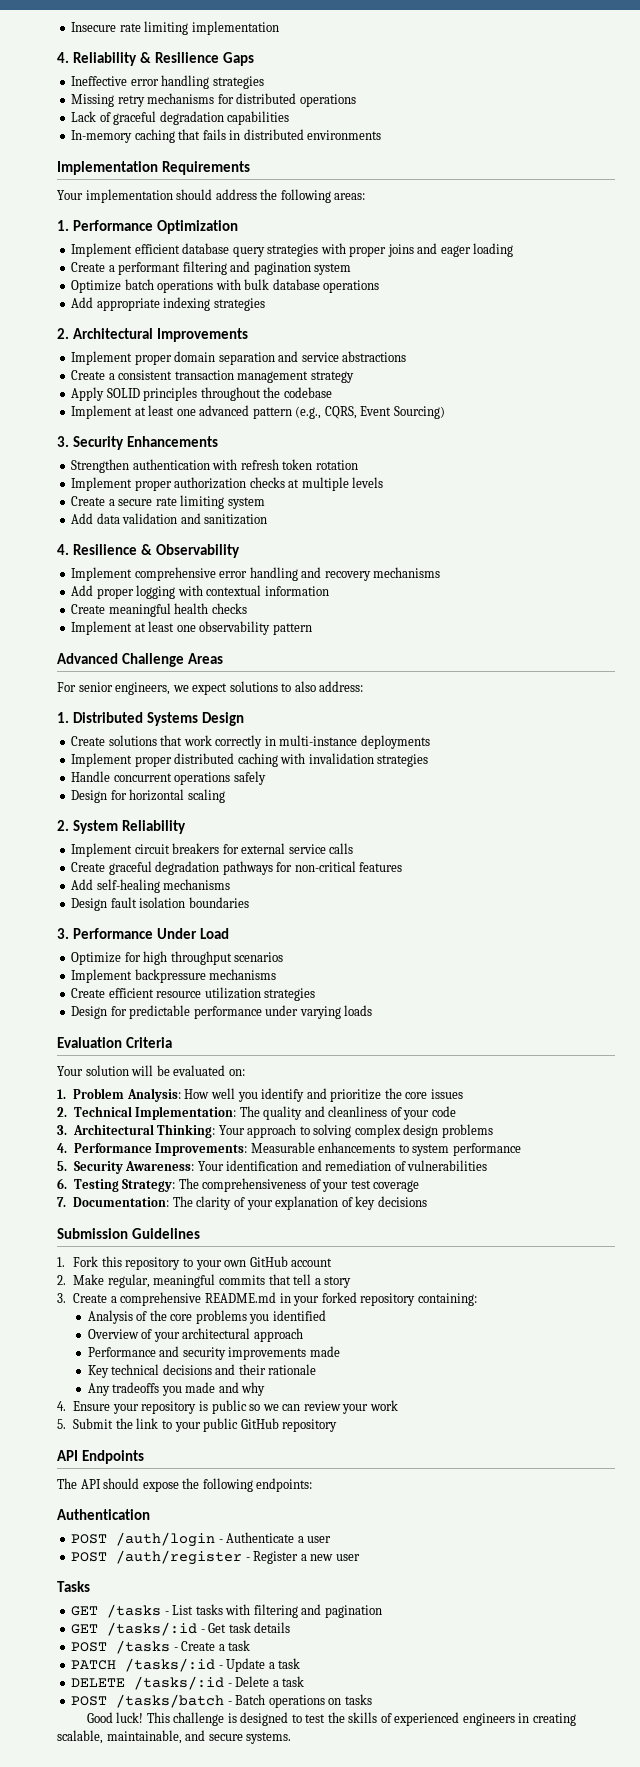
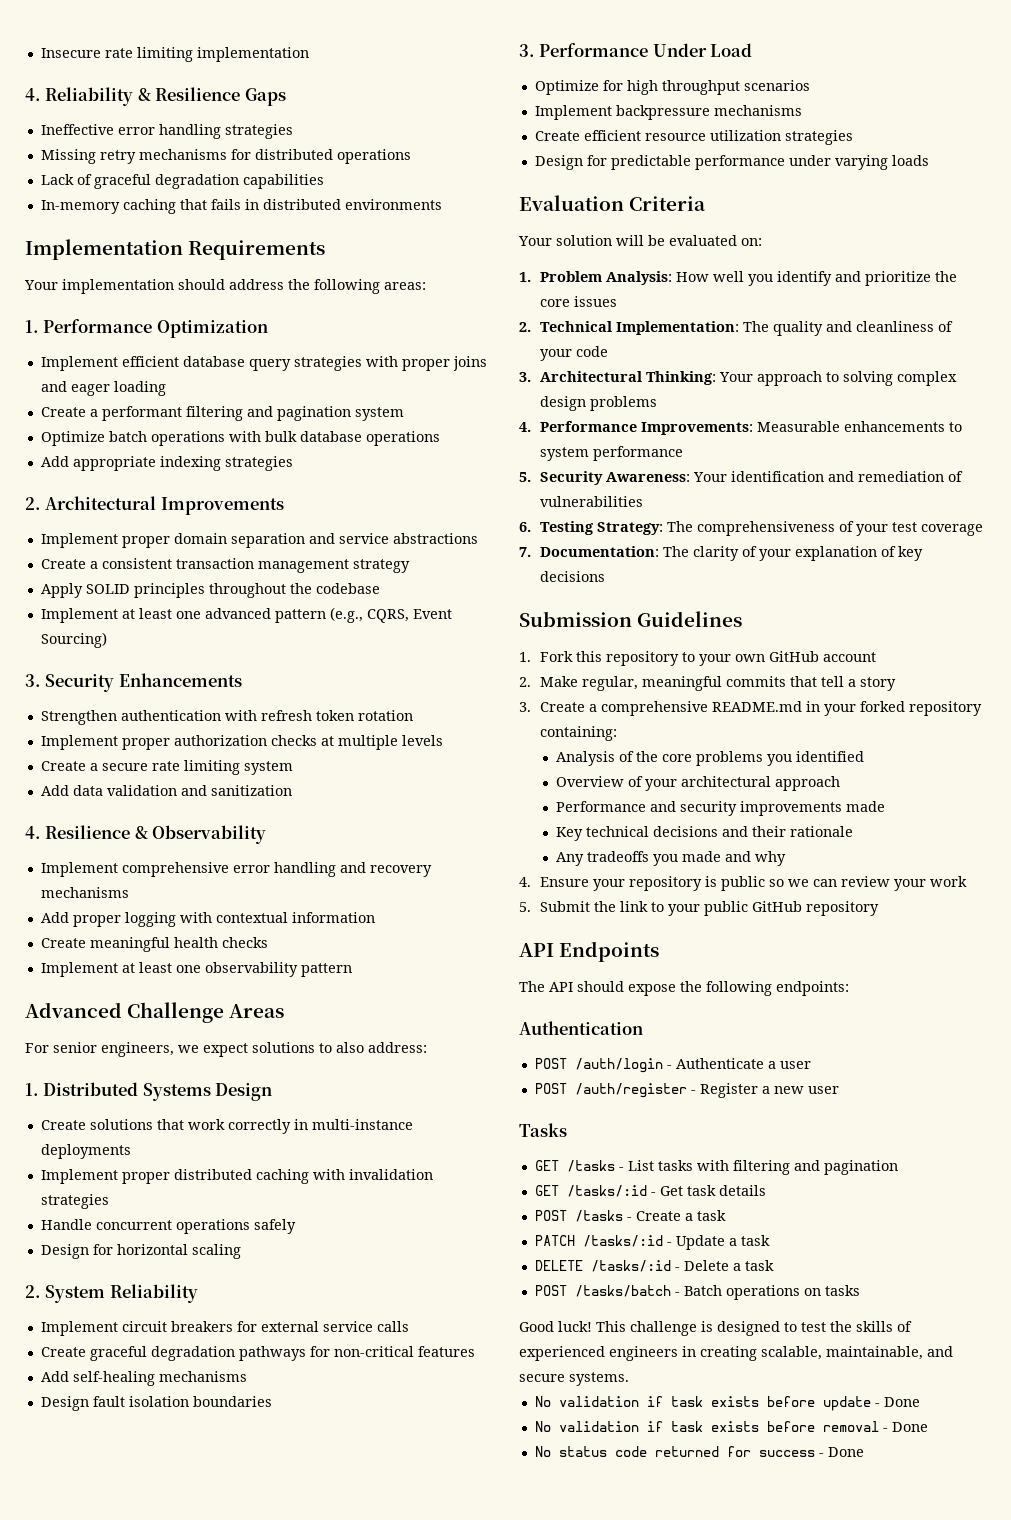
+ No validation if task exists before update - Done
+ No validation if task exists before removal - Done
+ No status code returned for success - Done

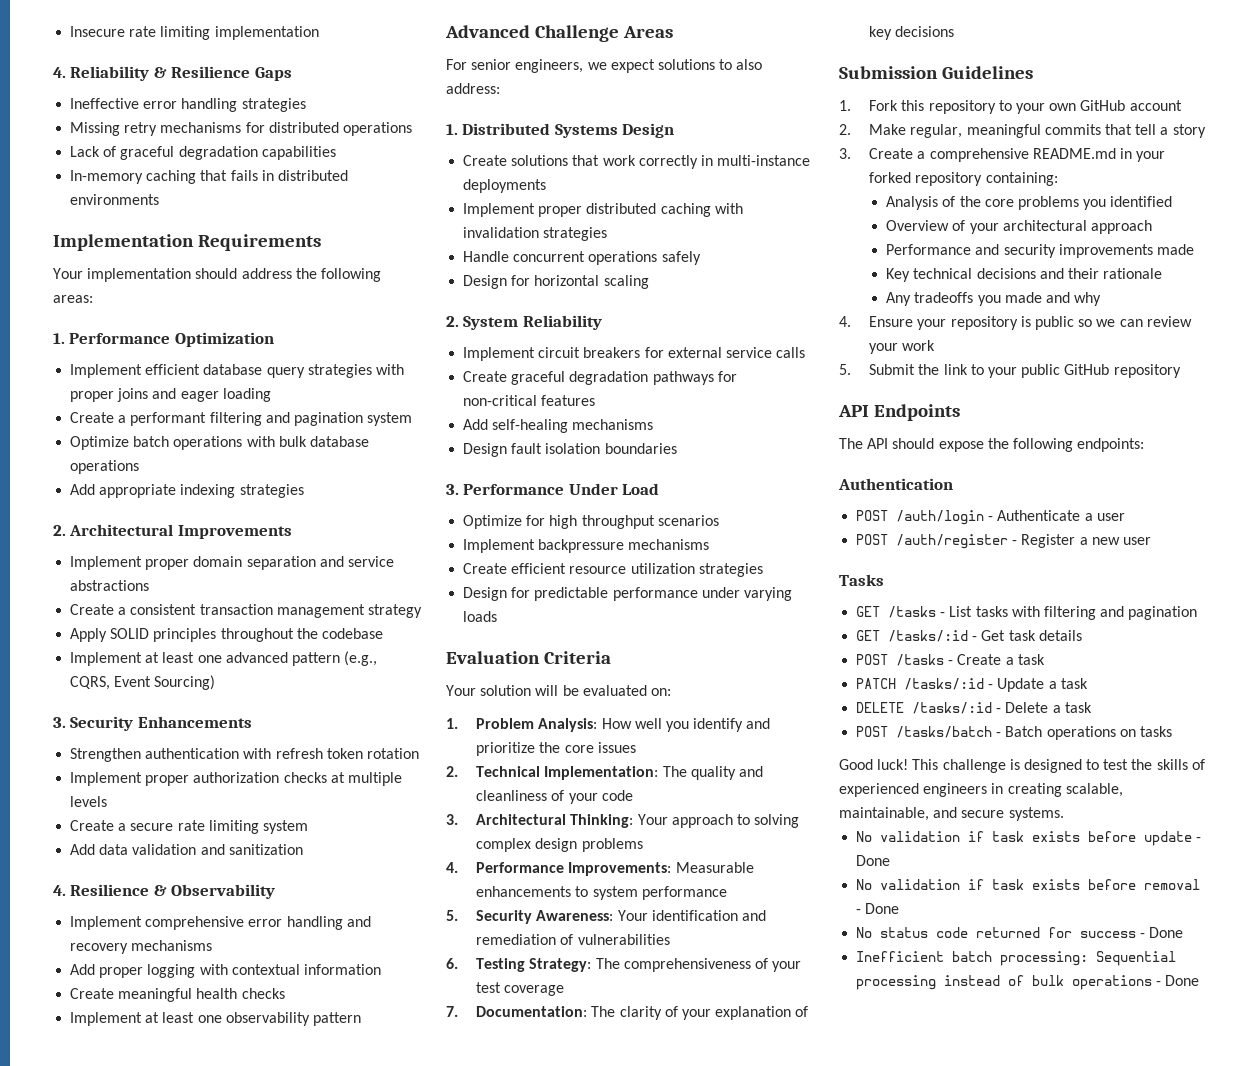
+ Inefficient batch processing: Sequential processing instead of bulk operations - Done

